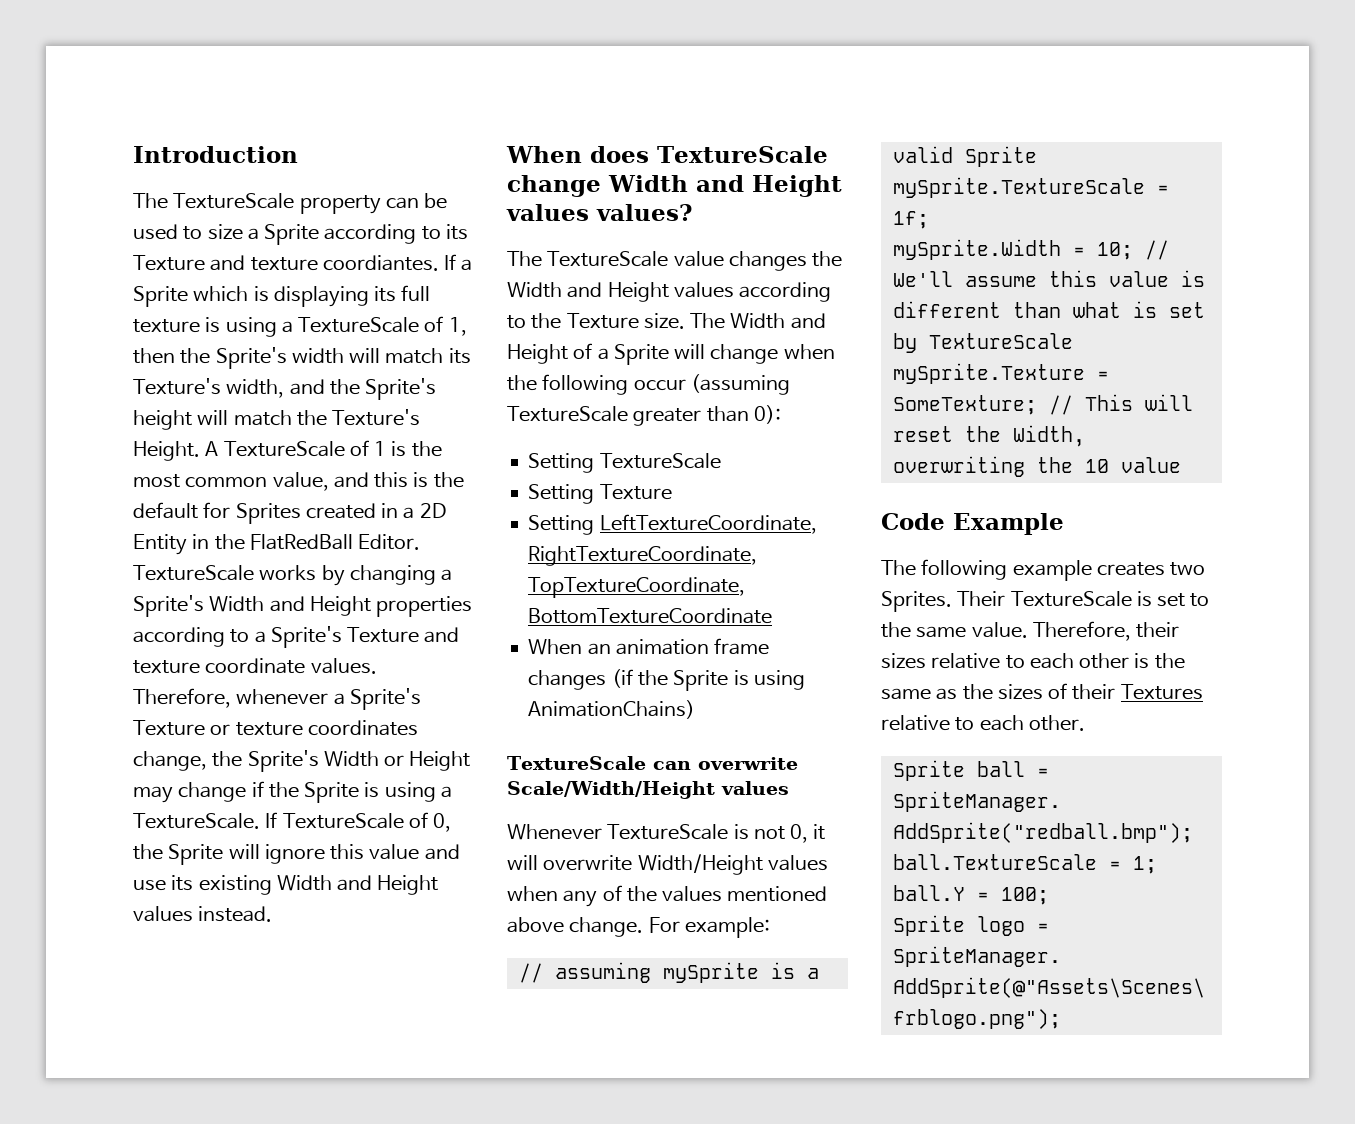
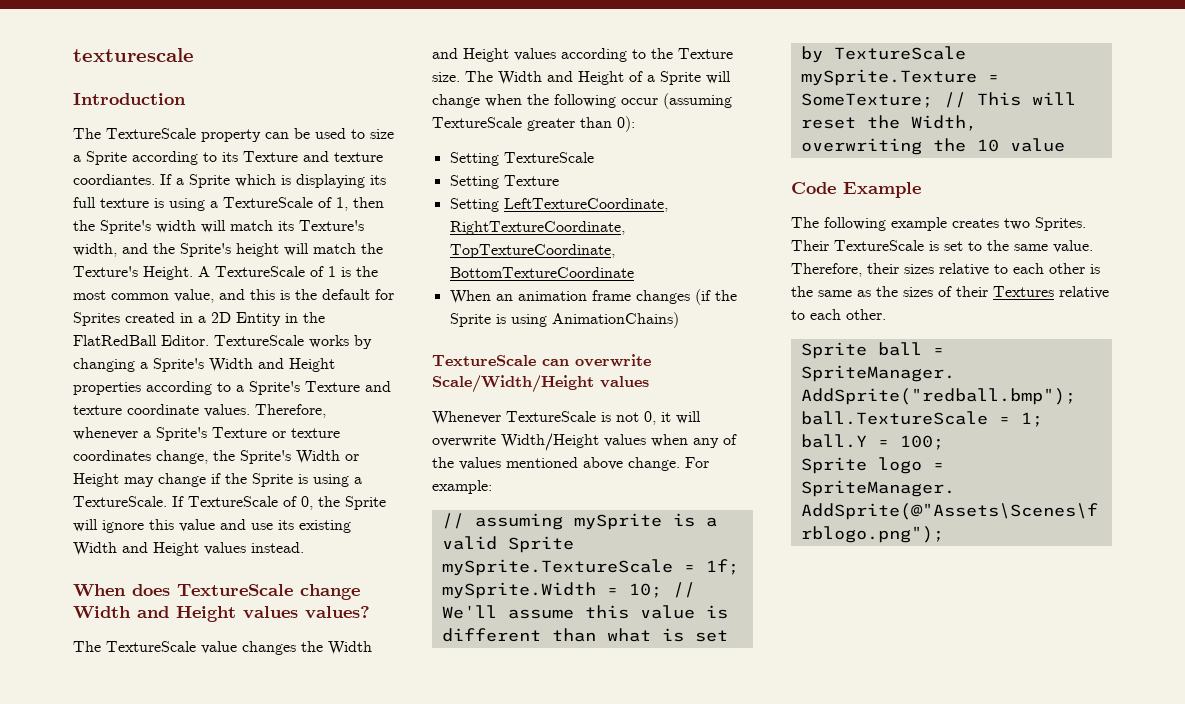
+ texturescale

